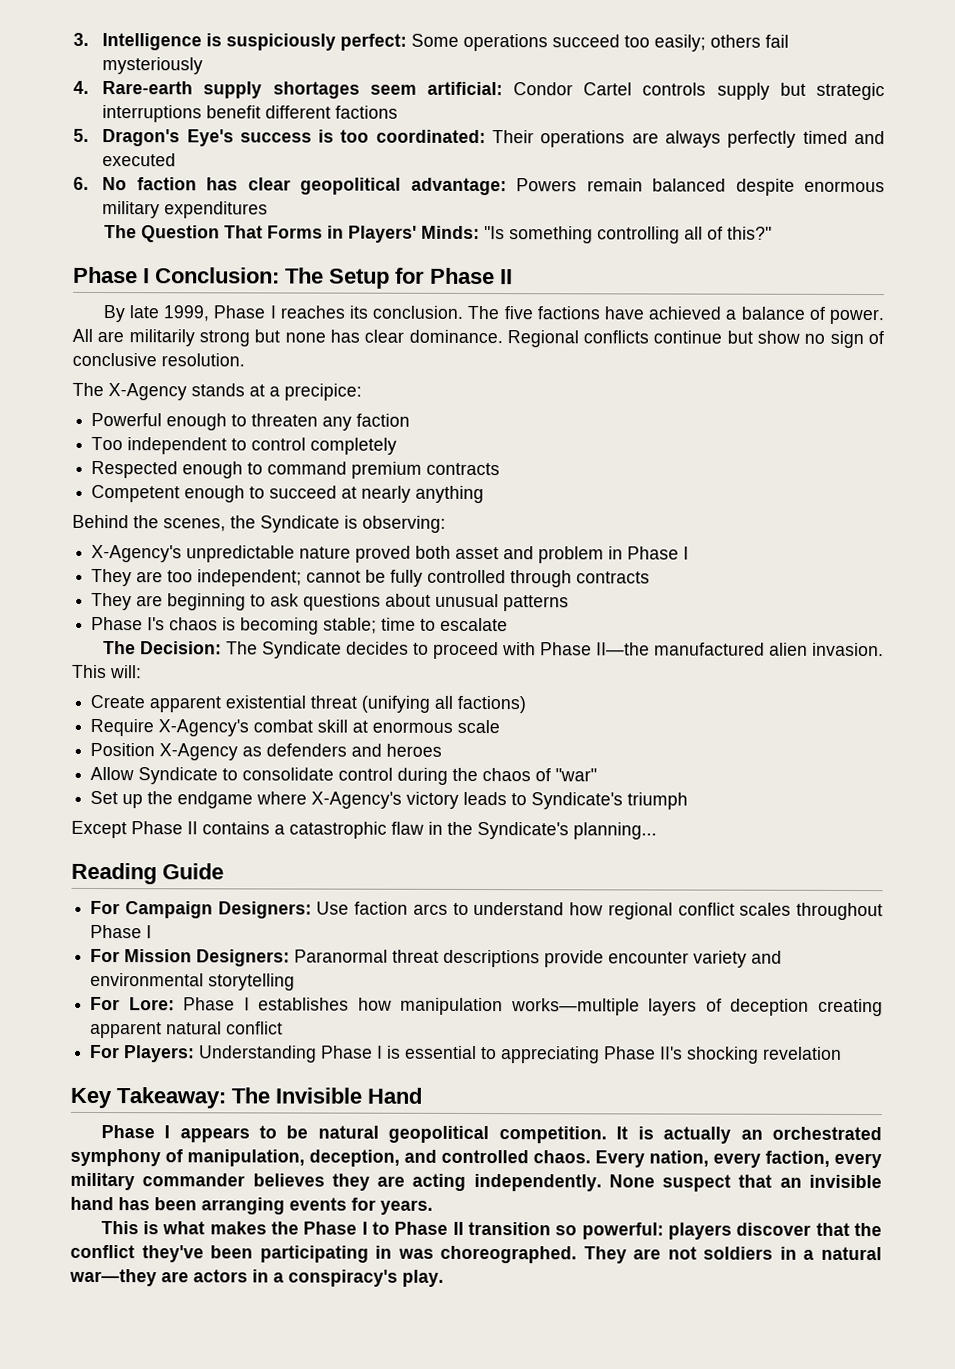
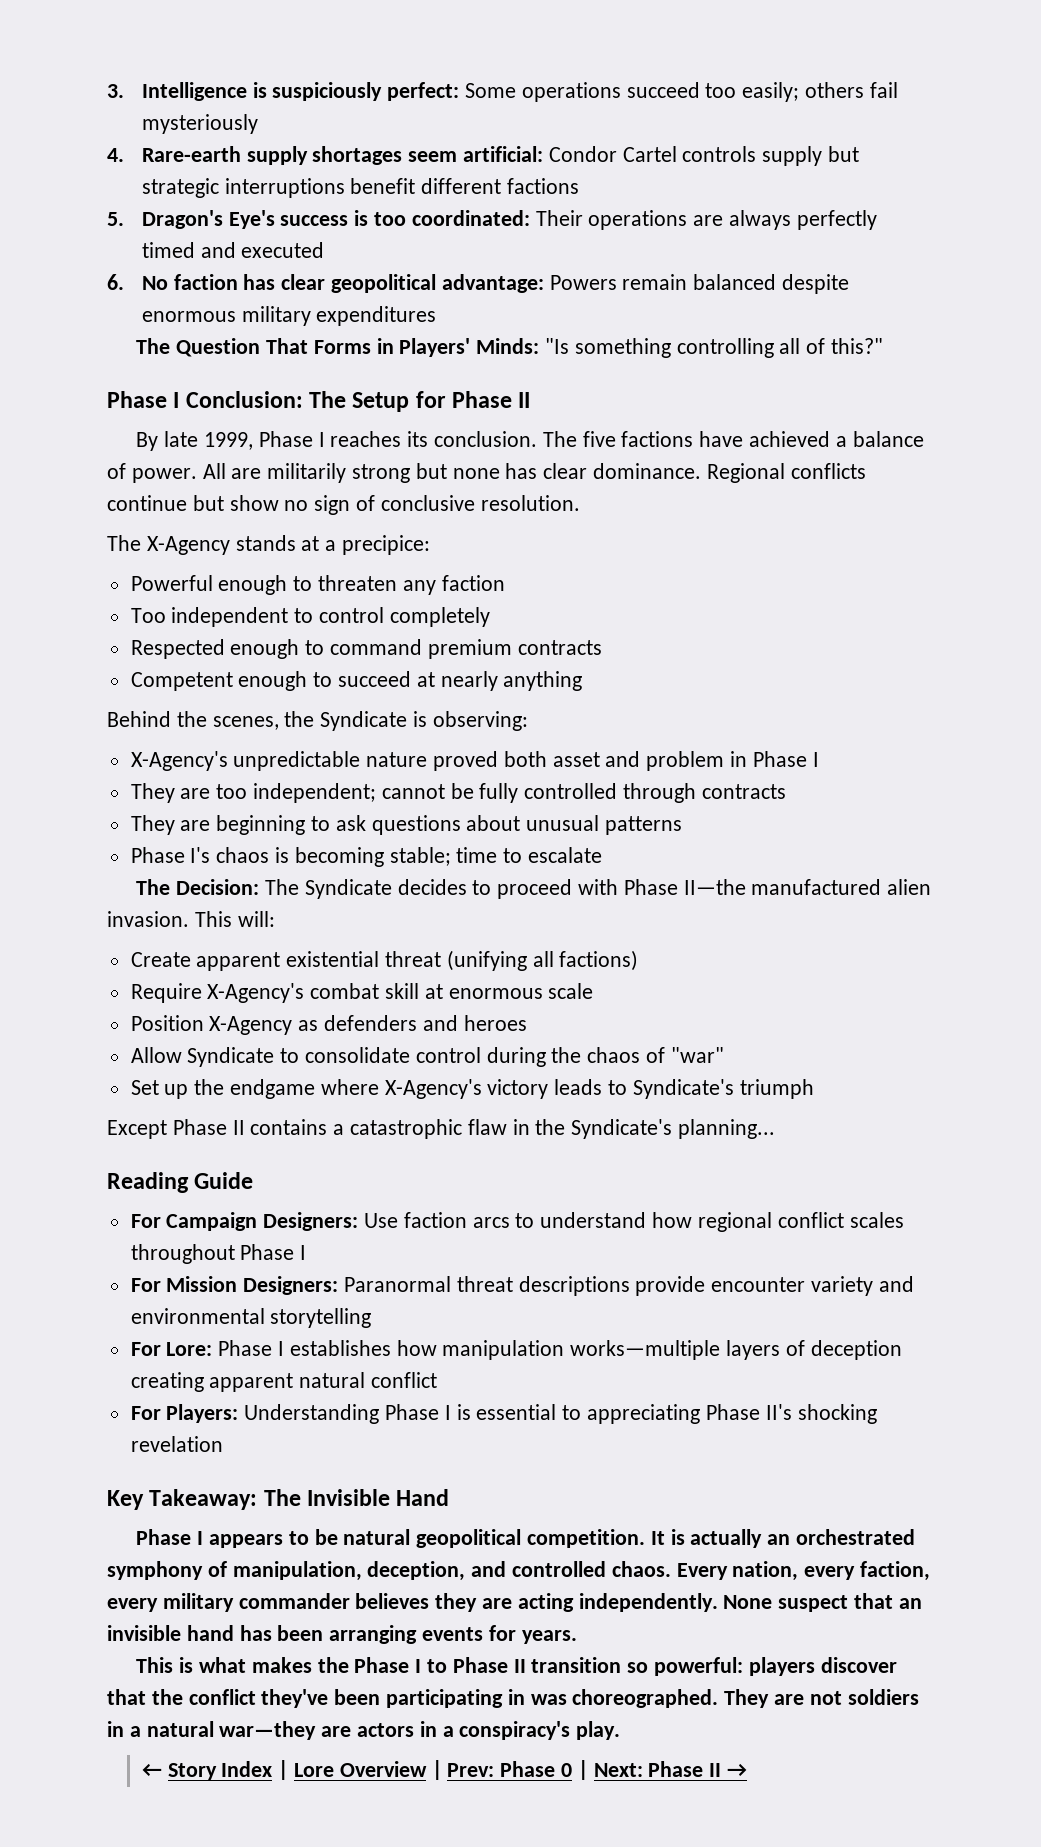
+ ← Story Index | Lore Overview | Prev: Phase 0 | Next: Phase II →

